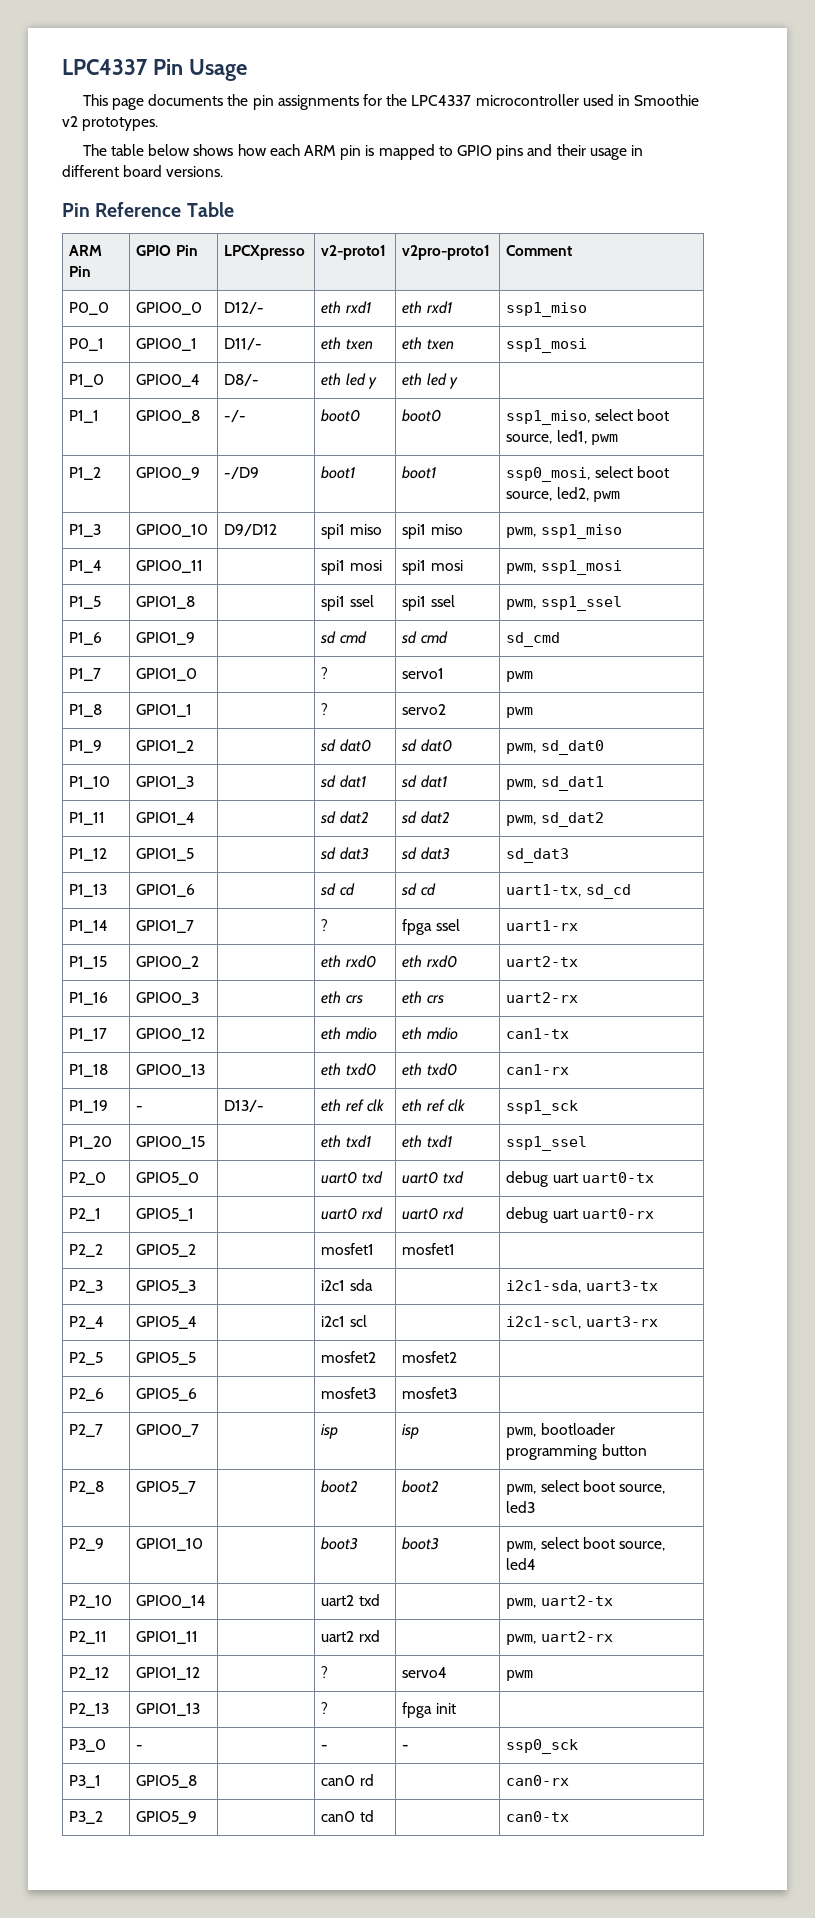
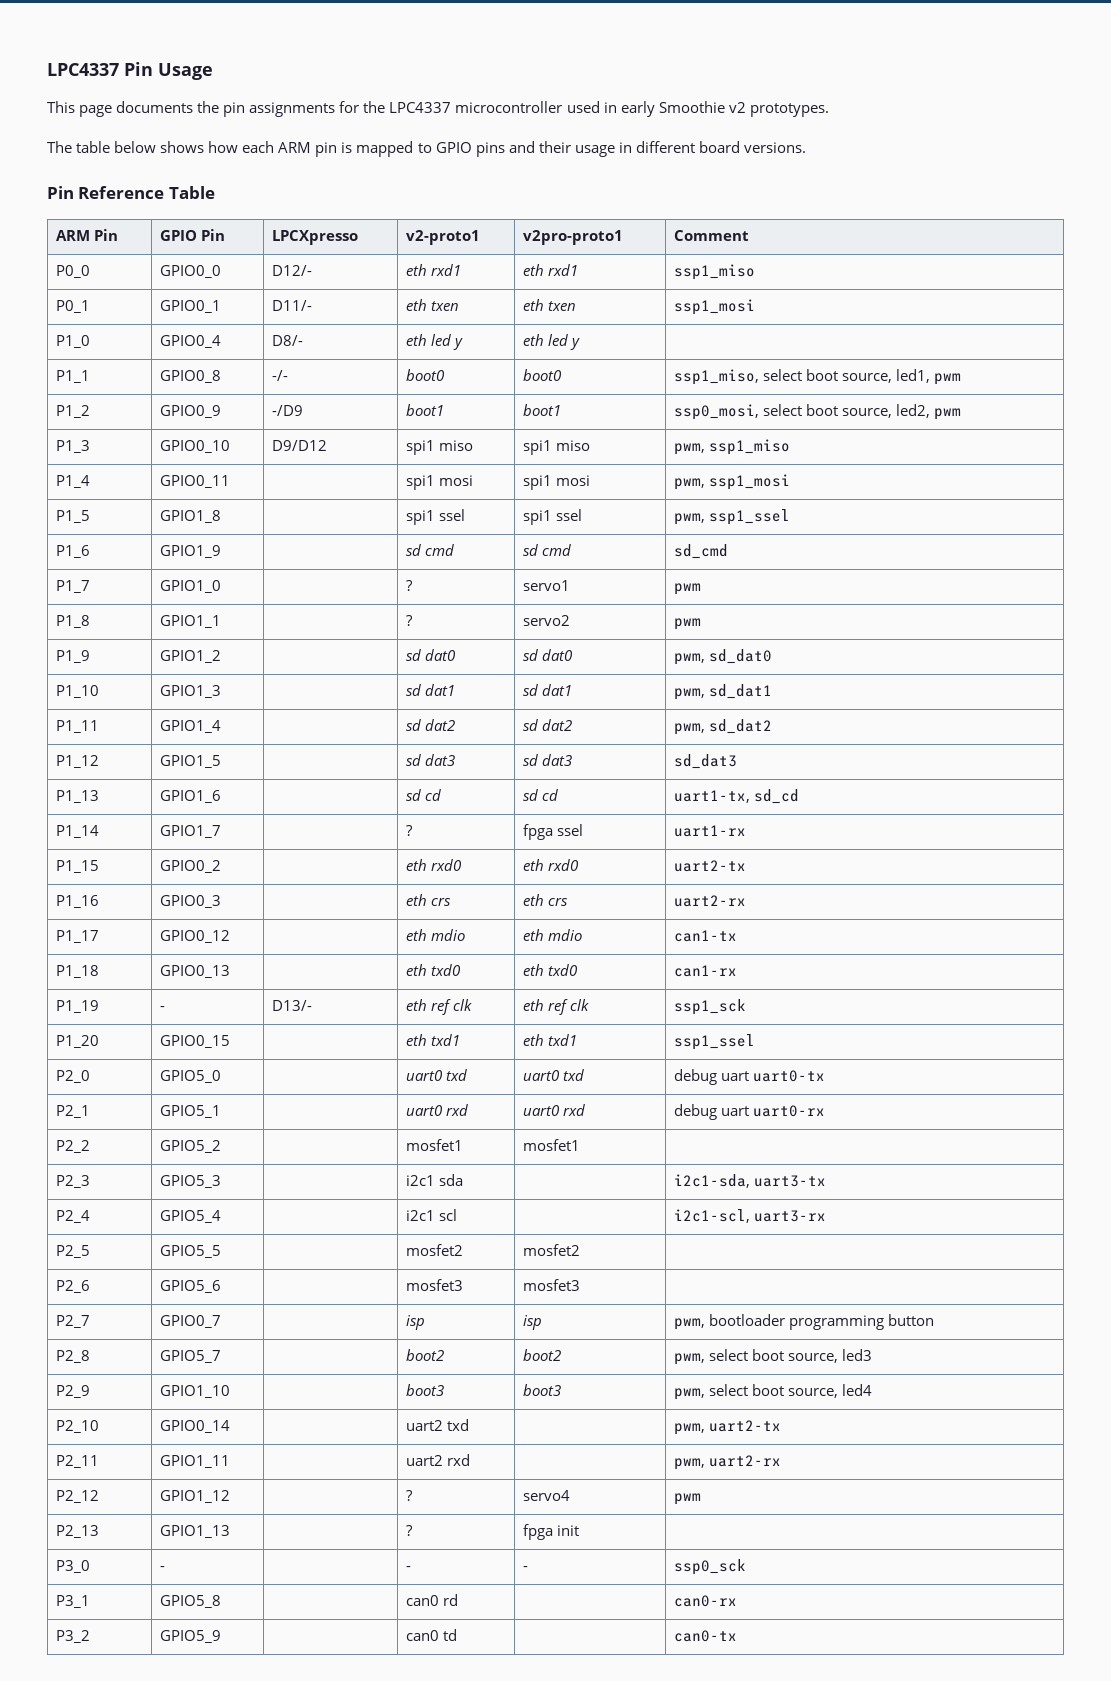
- This page documents the pin assignments for the LPC4337 microcontroller used in Smoothie v2 prototypes.
+ This page documents the pin assignments for the LPC4337 microcontroller used in early Smoothie v2 prototypes.

